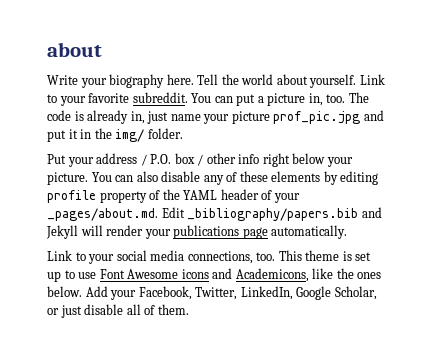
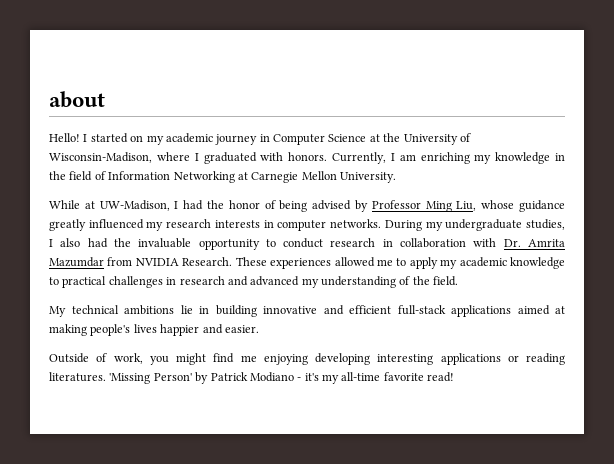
- Write your biography here. Tell the world about yourself. Link to your favorite subreddit. You can put a picture in, too. The code is already in, just name your picture prof_pic.jpg and put it in the img/ folder.
- Put your address / P.O. box / other info right below your picture. You can also disable any of these elements by editing profile property of the YAML header of your _pages/about.md. Edit _bibliography/papers.bib and Jekyll will render your publications page automatically.
- Link to your social media connections, too. This theme is set up to use Font Awesome icons and Academicons, like the ones below. Add your Facebook, Twitter, LinkedIn, Google Scholar, or just disable all of them.
+ Hello! I started on my academic journey in Computer Science at the University of Wisconsin-Madison, where I graduated with honors. Currently, I am enriching my knowledge in the field of Information Networking at Carnegie Mellon University.
+ While at UW-Madison, I had the honor of being advised by Professor Ming Liu, whose guidance greatly influenced my research interests in computer networks. During my undergraduate studies, I also had the invaluable opportunity to conduct research in collaboration with Dr. Amrita Mazumdar from NVIDIA Research. These experiences allowed me to apply my academic knowledge to practical challenges in research and advanced my understanding of the field.
+ My technical ambitions lie in building innovative and efficient full-stack applications aimed at making people's lives happier and easier.
+ Outside of work, you might find me enjoying developing interesting applications or reading literatures. 'Missing Person' by Patrick Modiano - it's my all-time favorite read!

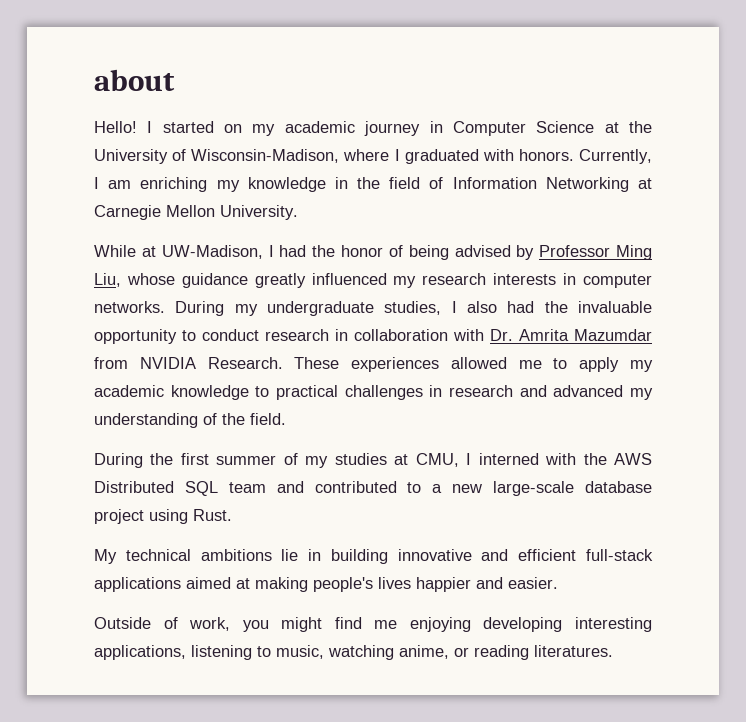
+ During the first summer of my studies at CMU, I interned with the AWS Distributed SQL team and contributed to a new large-scale database project using Rust.
- Outside of work, you might find me enjoying developing interesting applications or reading literatures. 'Missing Person' by Patrick Modiano - it's my all-time favorite read!
+ Outside of work, you might find me enjoying developing interesting applications, listening to music, watching anime, or reading literatures.

